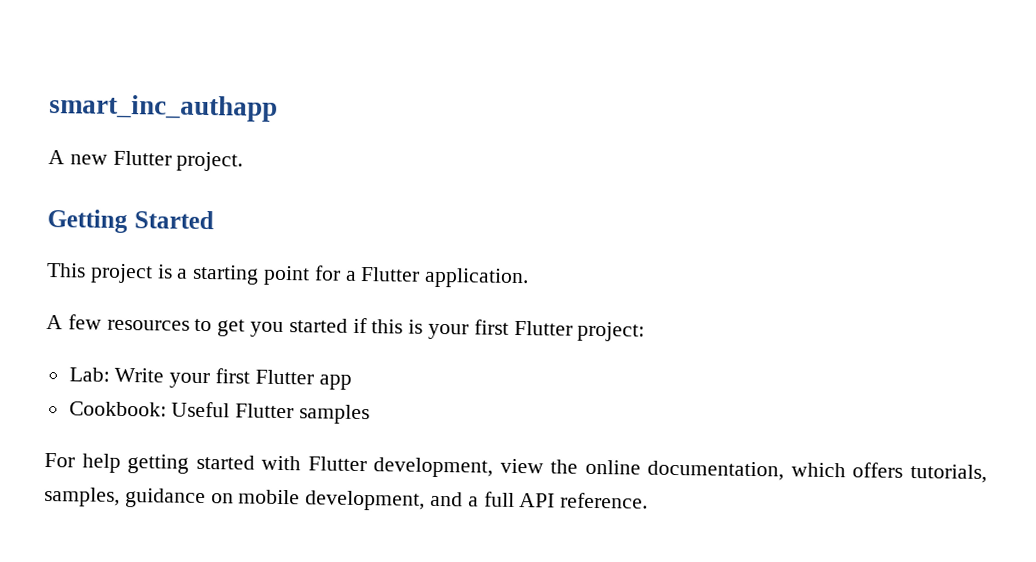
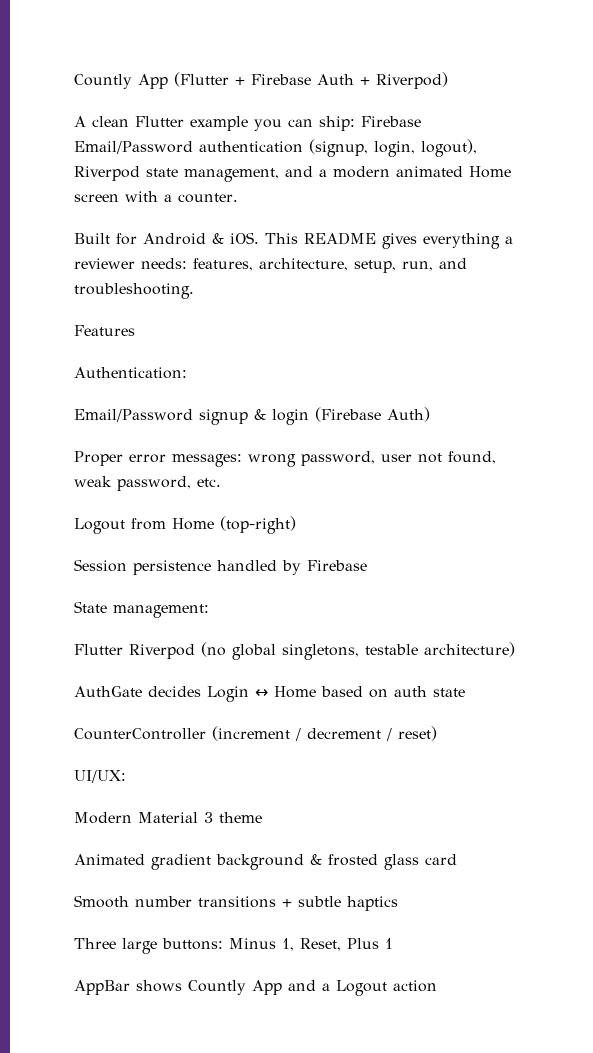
- smart_inc_authapp
- A new Flutter project.
- Getting Started
- This project is a starting point for a Flutter application.
- A few resources to get you started if this is your first Flutter project:
- Lab: Write your first Flutter app
- Cookbook: Useful Flutter samples
- For help getting started with Flutter development, view the online documentation, which offers tutorials, samples, guidance on mobile development, and a full API reference.
+ Countly App (Flutter + Firebase Auth + Riverpod)
+ A clean Flutter example you can ship: Firebase Email/Password authentication (signup, login, logout), Riverpod state management, and a modern animated Home screen with a counter.
+ Built for Android & iOS. This README gives everything a reviewer needs: features, architecture, setup, run, and troubleshooting.
+ Features
+ Authentication:
+ Email/Password signup & login (Firebase Auth)
+ Proper error messages: wrong password, user not found, weak password, etc.
+ Logout from Home (top-right)
+ Session persistence handled by Firebase
+ State management:
+ Flutter Riverpod (no global singletons, testable architecture)
+ AuthGate decides Login ↔ Home based on auth state
+ CounterController (increment / decrement / reset)
+ UI/UX:
+ Modern Material 3 theme
+ Animated gradient background & frosted glass card
+ Smooth number transitions + subtle haptics
+ Three large buttons: Minus 1, Reset, Plus 1
+ AppBar shows Countly App and a Logout action

